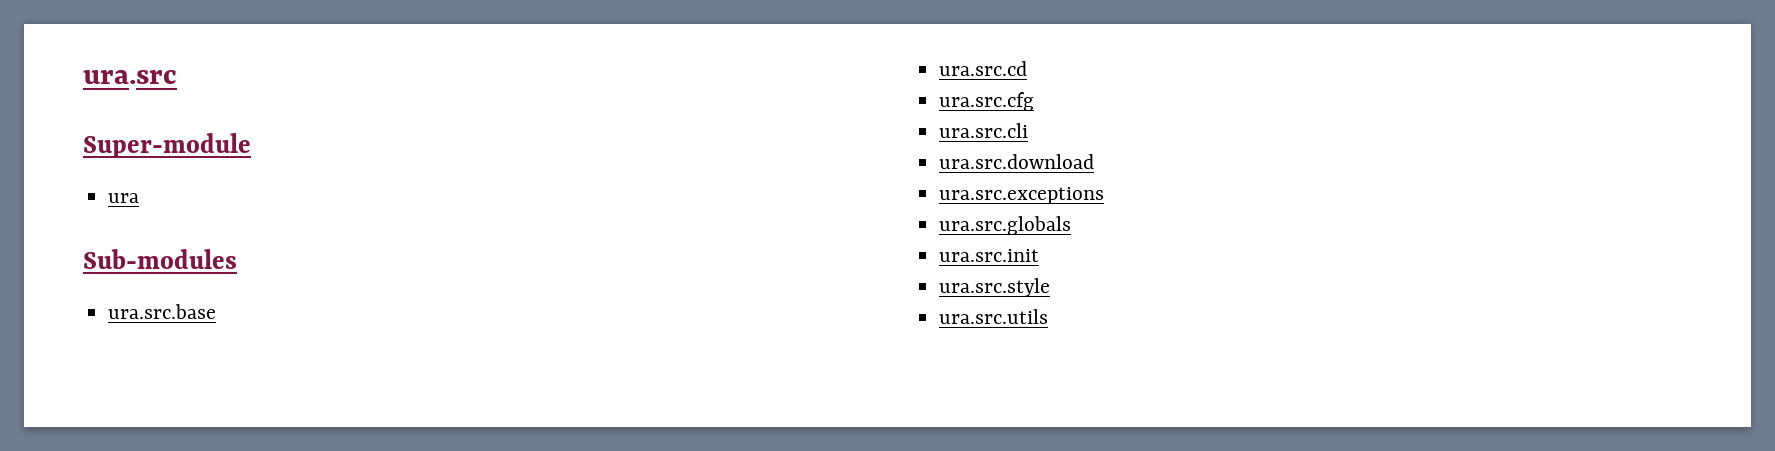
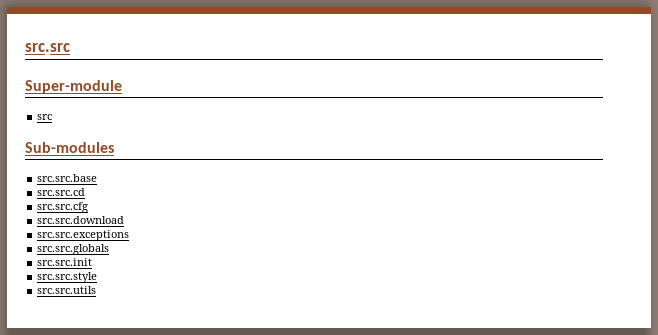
- ura.src
+ src.src
- ura
+ src
- ura.src.base
- ura.src.cd
- ura.src.cfg
- ura.src.cli
- ura.src.download
- ura.src.exceptions
- ura.src.globals
- ura.src.init
- ura.src.style
- ura.src.utils
+ src.src.base
+ src.src.cd
+ src.src.cfg
+ src.src.download
+ src.src.exceptions
+ src.src.globals
+ src.src.init
+ src.src.style
+ src.src.utils

